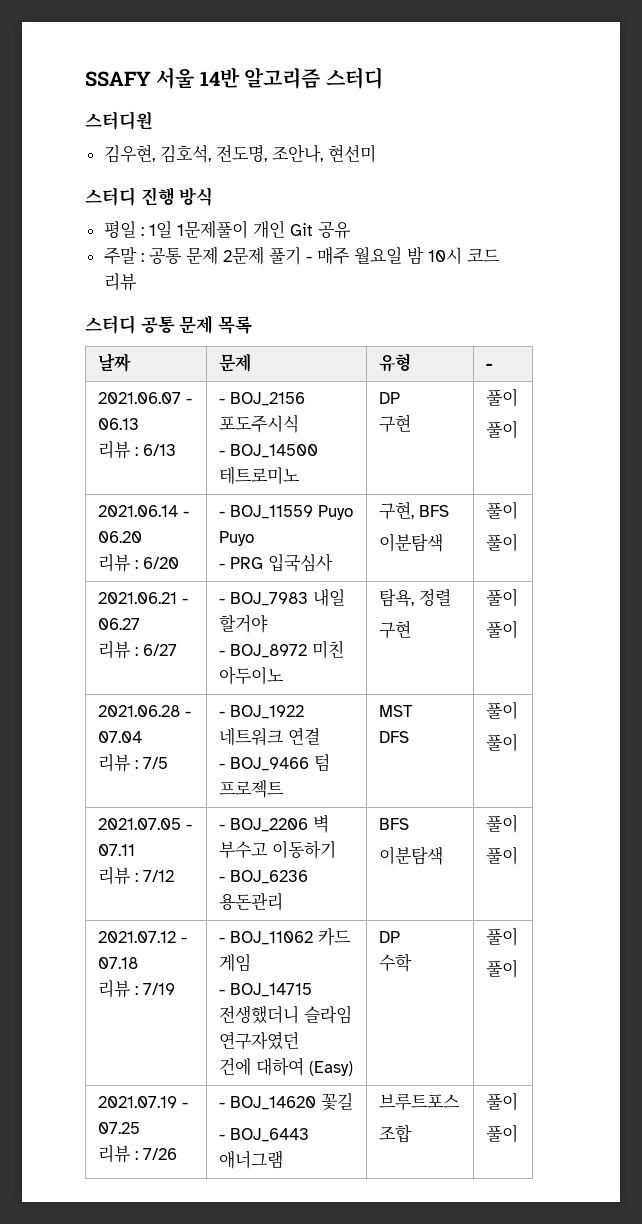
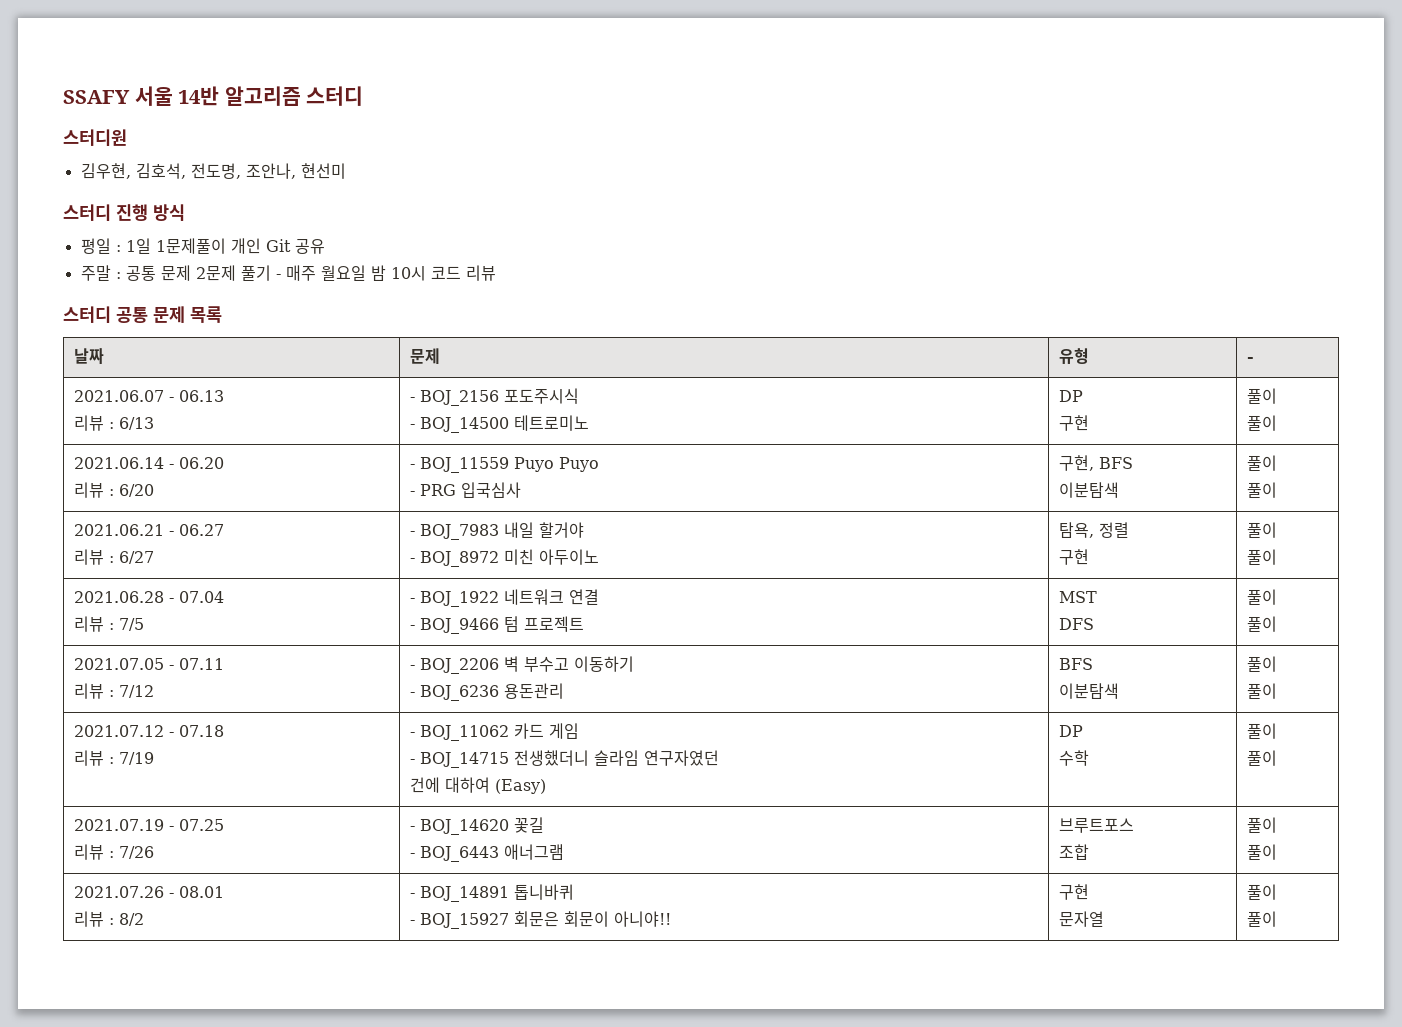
+ 2021.07.26 - 08.01
+ 리뷰 : 8/2 | - BOJ_14891 톱니바퀴
+ - BOJ_15927 회문은 회문이 아니야!! | 구현
+ 문자열 | 풀이
+ 풀이

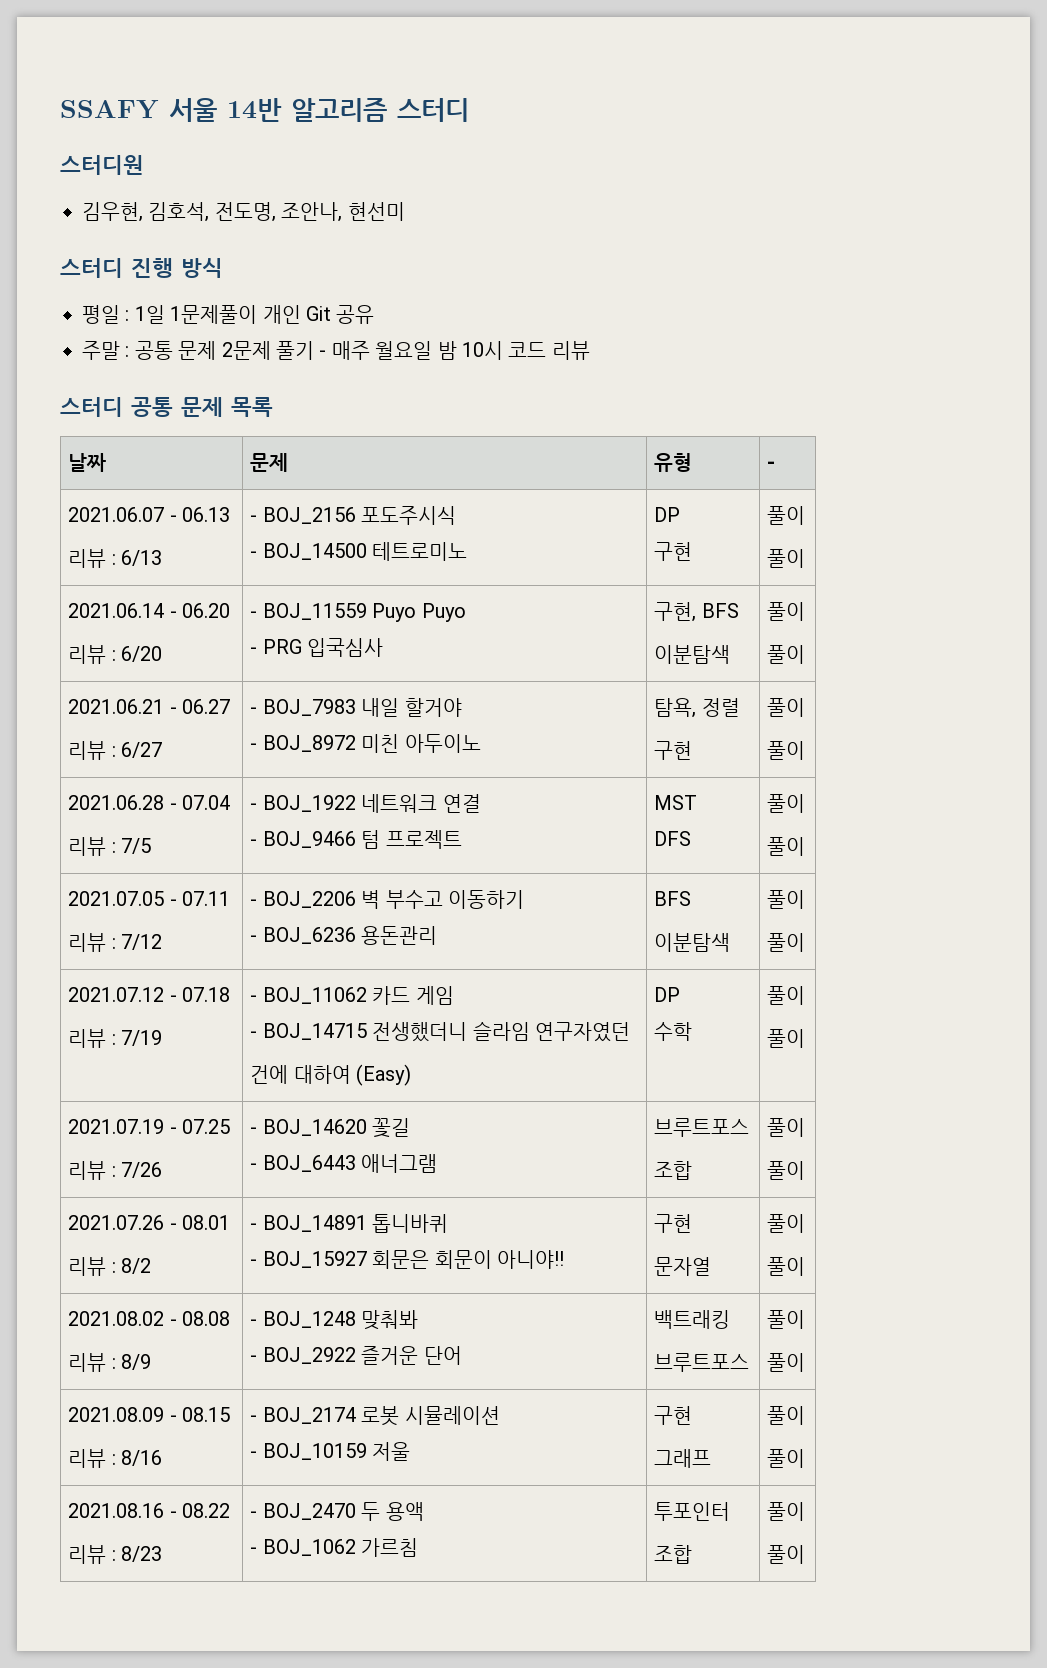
+ 2021.08.02 - 08.08
+ 리뷰 : 8/9 | - BOJ_1248 맞춰봐
+ - BOJ_2922 즐거운 단어 | 백트래킹
+ 브루트포스 | 풀이
+ 풀이
+ 2021.08.09 - 08.15
+ 리뷰 : 8/16 | - BOJ_2174 로봇 시뮬레이션
+ - BOJ_10159 저울 | 구현
+ 그래프 | 풀이
+ 풀이
+ 2021.08.16 - 08.22
+ 리뷰 : 8/23 | - BOJ_2470 두 용액
+ - BOJ_1062 가르침 | 투포인터
+ 조합 | 풀이
+ 풀이

